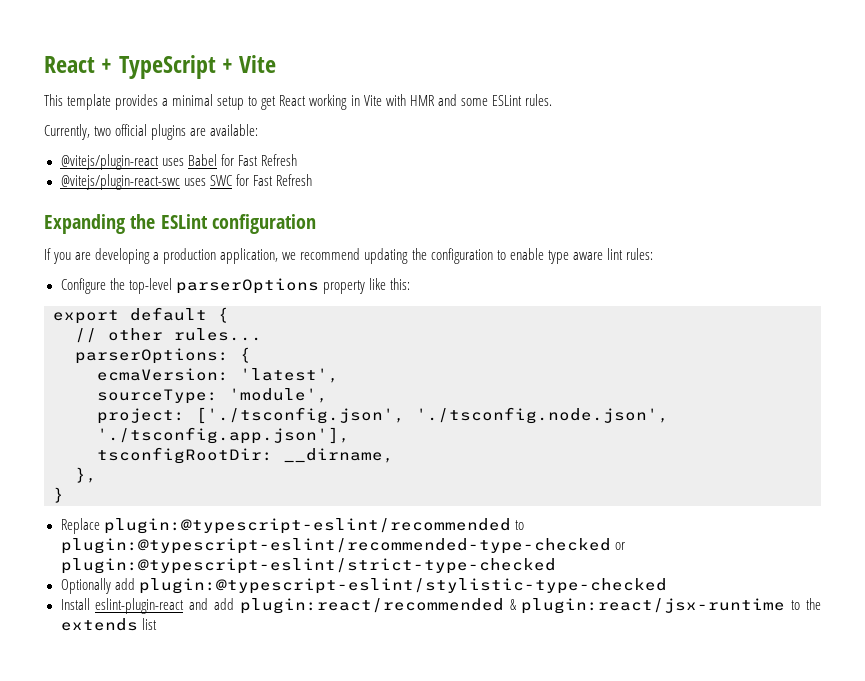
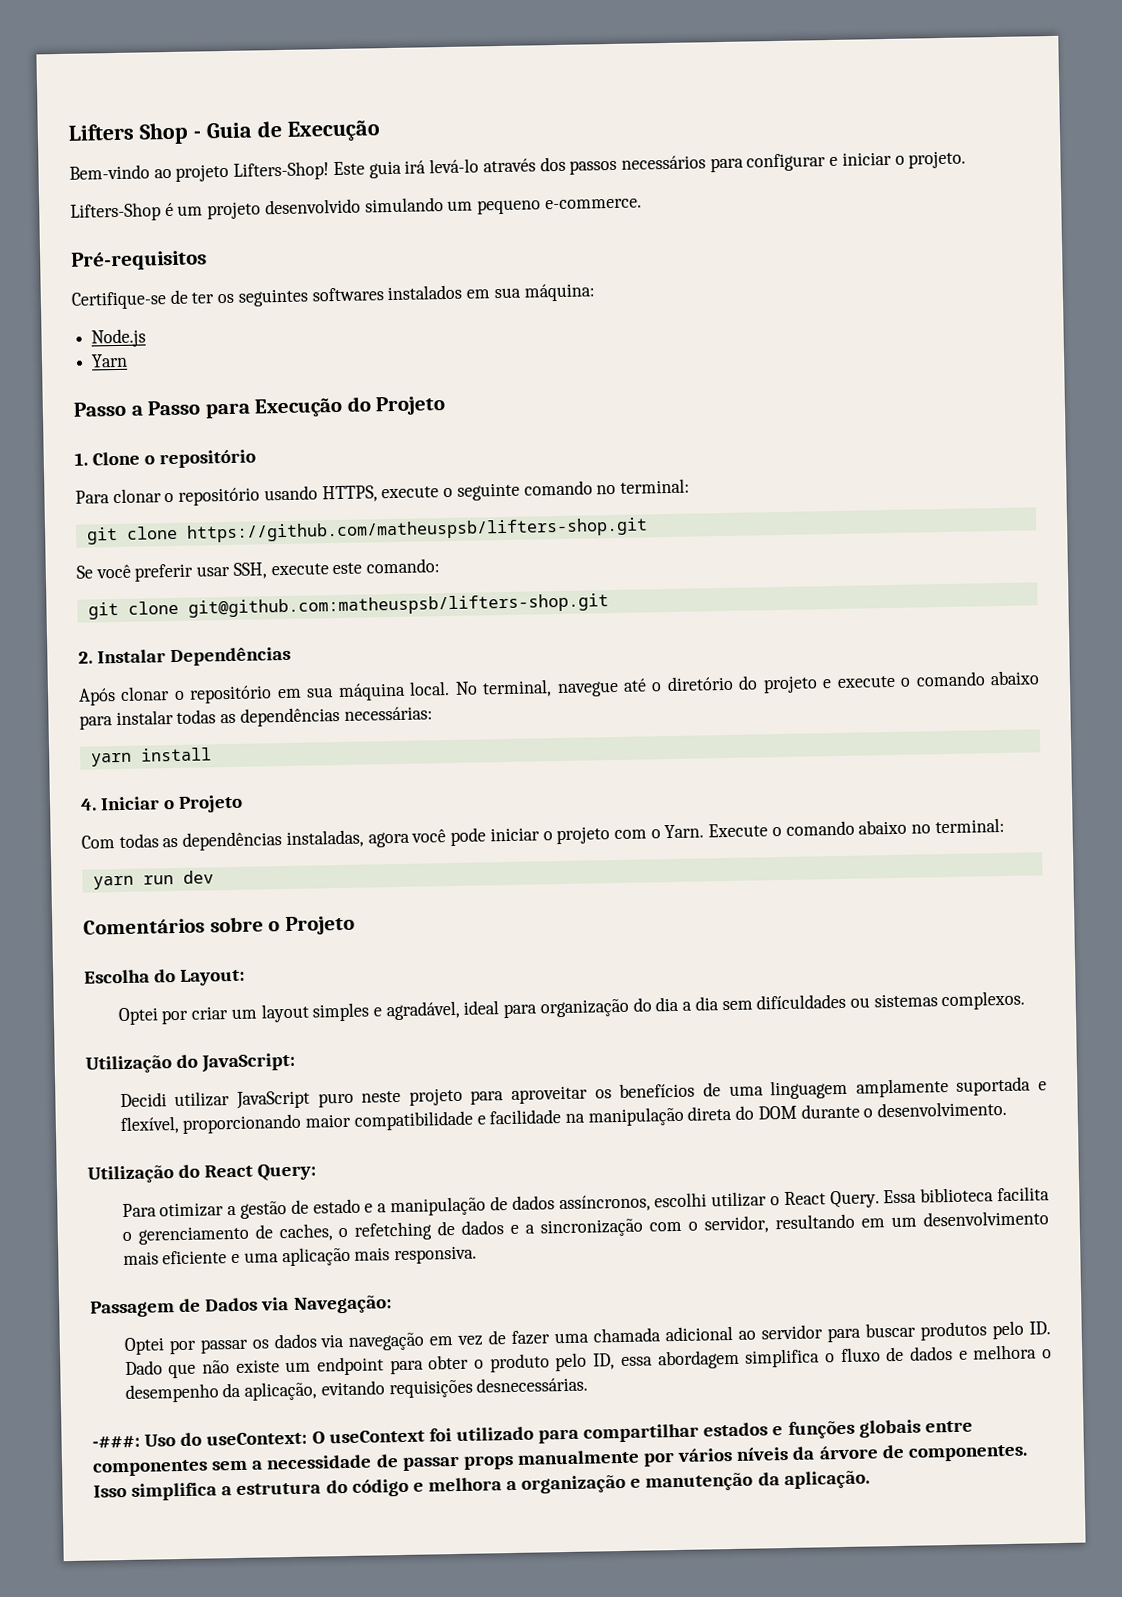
- React + TypeScript + Vite
- This template provides a minimal setup to get React working in Vite with HMR and some ESLint rules.
- Currently, two official plugins are available:
- @vitejs/plugin-react uses Babel for Fast Refresh
- @vitejs/plugin-react-swc uses SWC for Fast Refresh
- Expanding the ESLint configuration
- If you are developing a production application, we recommend updating the configuration to enable type aware lint rules:
- Configure the top-level parserOptions property like this:
- export default {
- // other rules...
- parserOptions: {
- ecmaVersion: 'latest',
- sourceType: 'module',
- project: ['./tsconfig.json', './tsconfig.node.json', './tsconfig.app.json'],
- tsconfigRootDir: __dirname,
- },
- }
- Replace plugin:@typescript-eslint/recommended to plugin:@typescript-eslint/recommended-type-checked or plugin:@typescript-eslint/strict-type-checked
- Optionally add plugin:@typescript-eslint/stylistic-type-checked
- Install eslint-plugin-react and add plugin:react/recommended & plugin:react/jsx-runtime to the extends list
+ Lifters Shop - Guia de Execução
+ Bem-vindo ao projeto Lifters-Shop! Este guia irá levá-lo através dos passos necessários para configurar e iniciar o projeto.
+ Lifters-Shop é um projeto desenvolvido simulando um pequeno e-commerce.
+ Pré-requisitos
+ Certifique-se de ter os seguintes softwares instalados em sua máquina:
+ Node.js
+ Yarn
+ Passo a Passo para Execução do Projeto
+ 1. Clone o repositório
+ Para clonar o repositório usando HTTPS, execute o seguinte comando no terminal:
+ git clone https://github.com/matheuspsb/lifters-shop.git
+ Se você preferir usar SSH, execute este comando:
+ git clone git@github.com:matheuspsb/lifters-shop.git
+ 2. Instalar Dependências
+ Após clonar o repositório em sua máquina local. No terminal, navegue até o diretório do projeto e execute o comando abaixo para instalar todas as dependências necessárias:
+ yarn install
+ 4. Iniciar o Projeto
+ Com todas as dependências instaladas, agora você pode iniciar o projeto com o Yarn. Execute o comando abaixo no terminal:
+ yarn run dev
+ Comentários sobre o Projeto
+ Escolha do Layout:
+ Optei por criar um layout simples e agradável, ideal para organização do dia a dia sem difículdades ou sistemas complexos.
+ Utilização do JavaScript:
+ Decidi utilizar JavaScript puro neste projeto para aproveitar os benefícios de uma linguagem amplamente suportada e flexível, proporcionando maior compatibilidade e facilidade na manipulação direta do DOM durante o desenvolvimento.
+ Utilização do React Query:
+ Para otimizar a gestão de estado e a manipulação de dados assíncronos, escolhi utilizar o React Query. Essa biblioteca facilita o gerenciamento de caches, o refetching de dados e a sincronização com o servidor, resultando em um desenvolvimento mais eficiente e uma aplicação mais responsiva.
+ Passagem de Dados via Navegação:
+ Optei por passar os dados via navegação em vez de fazer uma chamada adicional ao servidor para buscar produtos pelo ID. Dado que não existe um endpoint para obter o produto pelo ID, essa abordagem simplifica o fluxo de dados e melhora o desempenho da aplicação, evitando requisições desnecessárias.
+ -###: Uso do useContext: O useContext foi utilizado para compartilhar estados e funções globais entre componentes sem a necessidade de passar props manualmente por vários níveis da árvore de componentes. Isso simplifica a estrutura do código e melhora a organização e manutenção da aplicação.

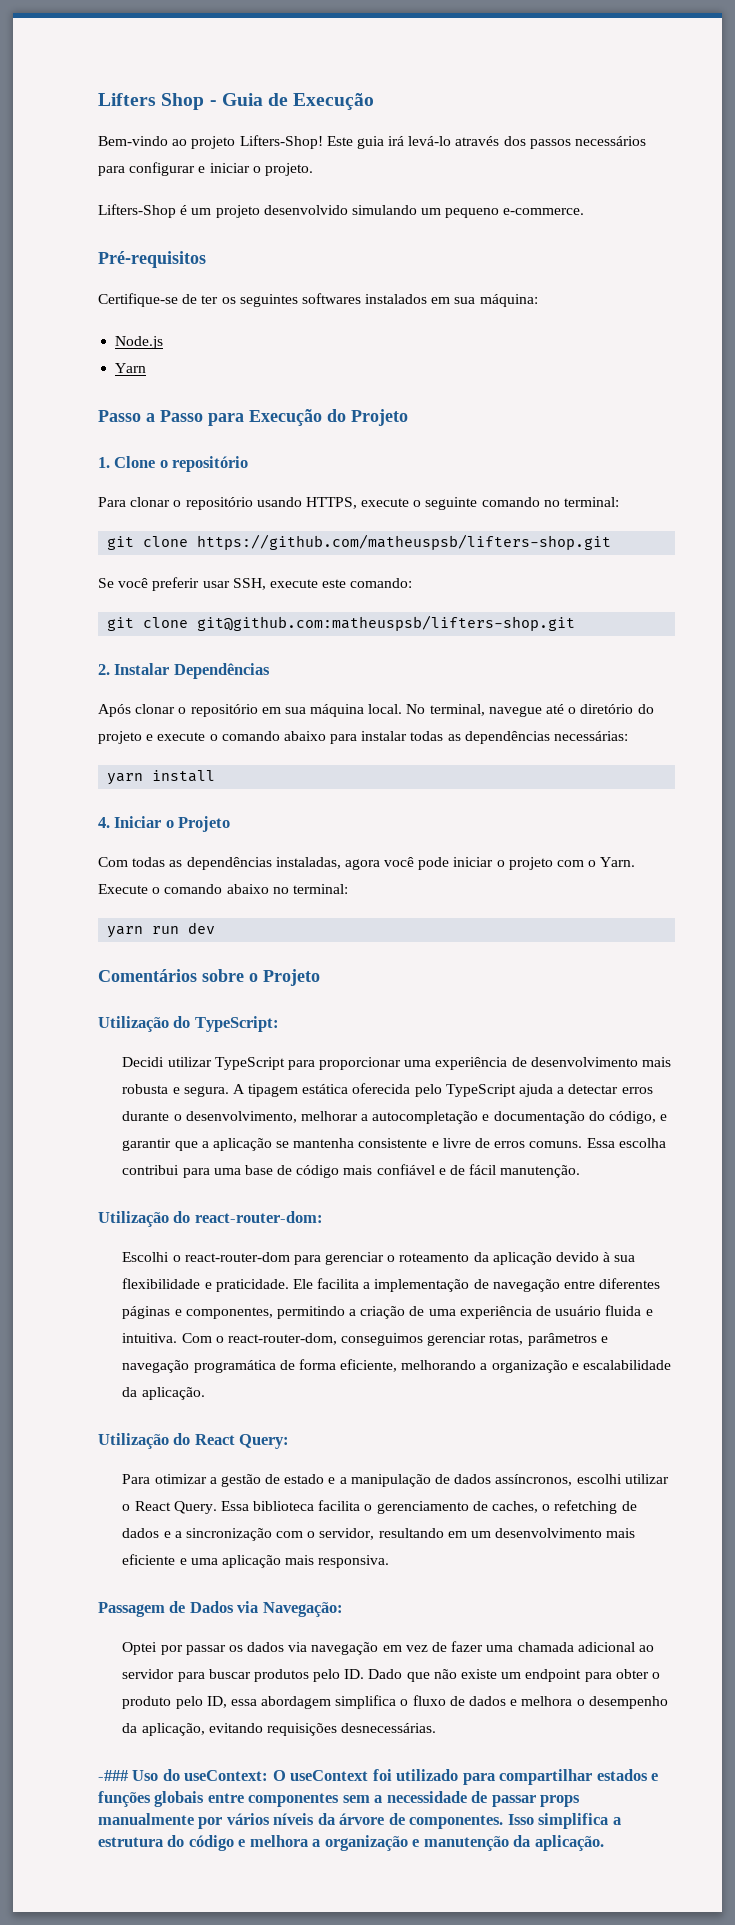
- Escolha do Layout:
- Optei por criar um layout simples e agradável, ideal para organização do dia a dia sem difículdades ou sistemas complexos.
- Utilização do JavaScript:
- Decidi utilizar JavaScript puro neste projeto para aproveitar os benefícios de uma linguagem amplamente suportada e flexível, proporcionando maior compatibilidade e facilidade na manipulação direta do DOM durante o desenvolvimento.
+ Utilização do TypeScript:
+ Decidi utilizar TypeScript para proporcionar uma experiência de desenvolvimento mais robusta e segura. A tipagem estática oferecida pelo TypeScript ajuda a detectar erros durante o desenvolvimento, melhorar a autocompletação e documentação do código, e garantir que a aplicação se mantenha consistente e livre de erros comuns. Essa escolha contribui para uma base de código mais confiável e de fácil manutenção.
+ Utilização do react-router-dom:
+ Escolhi o react-router-dom para gerenciar o roteamento da aplicação devido à sua flexibilidade e praticidade. Ele facilita a implementação de navegação entre diferentes páginas e componentes, permitindo a criação de uma experiência de usuário fluida e intuitiva. Com o react-router-dom, conseguimos gerenciar rotas, parâmetros e navegação programática de forma eficiente, melhorando a organização e escalabilidade da aplicação.
- -###: Uso do useContext: O useContext foi utilizado para compartilhar estados e funções globais entre componentes sem a necessidade de passar props manualmente por vários níveis da árvore de componentes.
+ -### Uso do useContext: O useContext foi utilizado para compartilhar estados e funções globais entre componentes sem a necessidade de passar props manualmente por vários níveis da árvore de componentes.

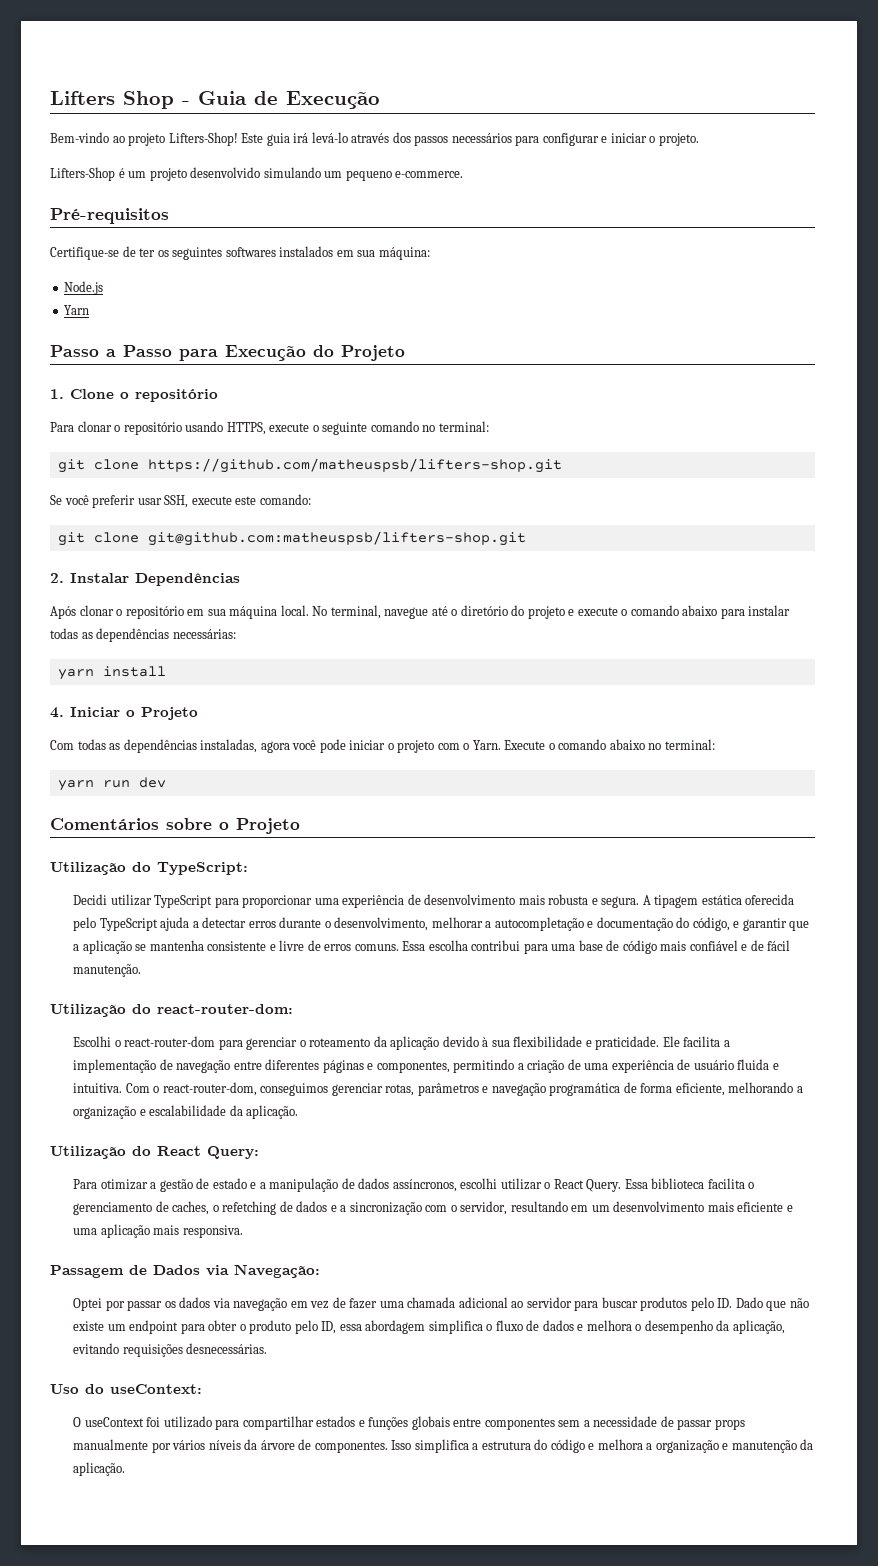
- -### Uso do useContext: O useContext foi utilizado para compartilhar estados e funções globais entre componentes sem a necessidade de passar props manualmente por vários níveis da árvore de componentes.
+ Uso do useContext:
+ O useContext foi utilizado para compartilhar estados e funções globais entre componentes sem a necessidade de passar props manualmente por vários níveis da árvore de componentes.

